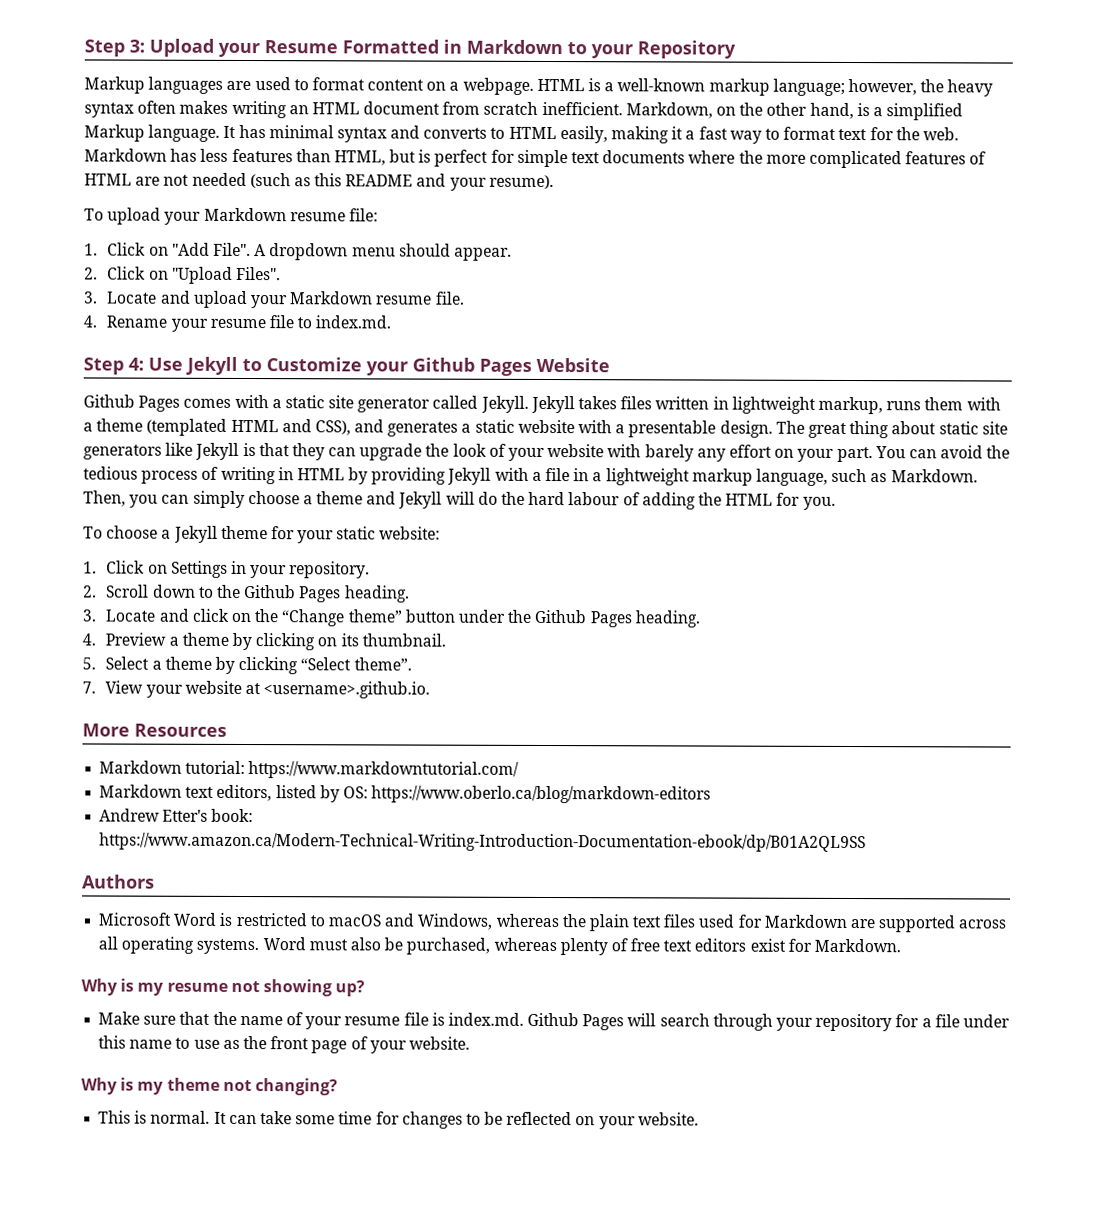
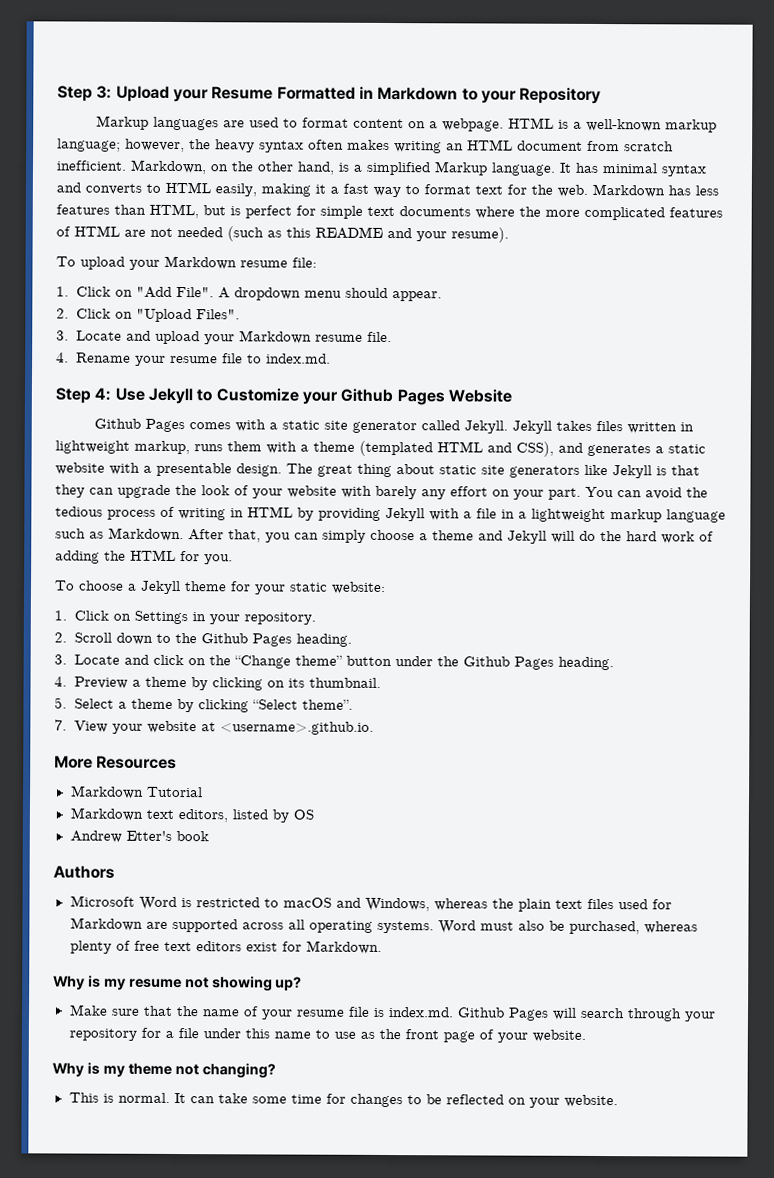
- You can avoid the tedious process of writing in HTML by providing Jekyll with a file in a lightweight markup language, such as Markdown.
+ You can avoid the tedious process of writing in HTML by providing Jekyll with a file in a lightweight markup language such as Markdown.
- Then, you can simply choose a theme and Jekyll will do the hard labour of adding the HTML for you.
+ After that, you can simply choose a theme and Jekyll will do the hard work of adding the HTML for you.
- Markdown tutorial: https://www.markdowntutorial.com/
+ Markdown Tutorial
- Markdown text editors, listed by OS: https://www.oberlo.ca/blog/markdown-editors
+ Markdown text editors, listed by OS
- Andrew Etter's book: https://www.amazon.ca/Modern-Technical-Writing-Introduction-Documentation-ebook/dp/B01A2QL9SS
+ Andrew Etter's book

